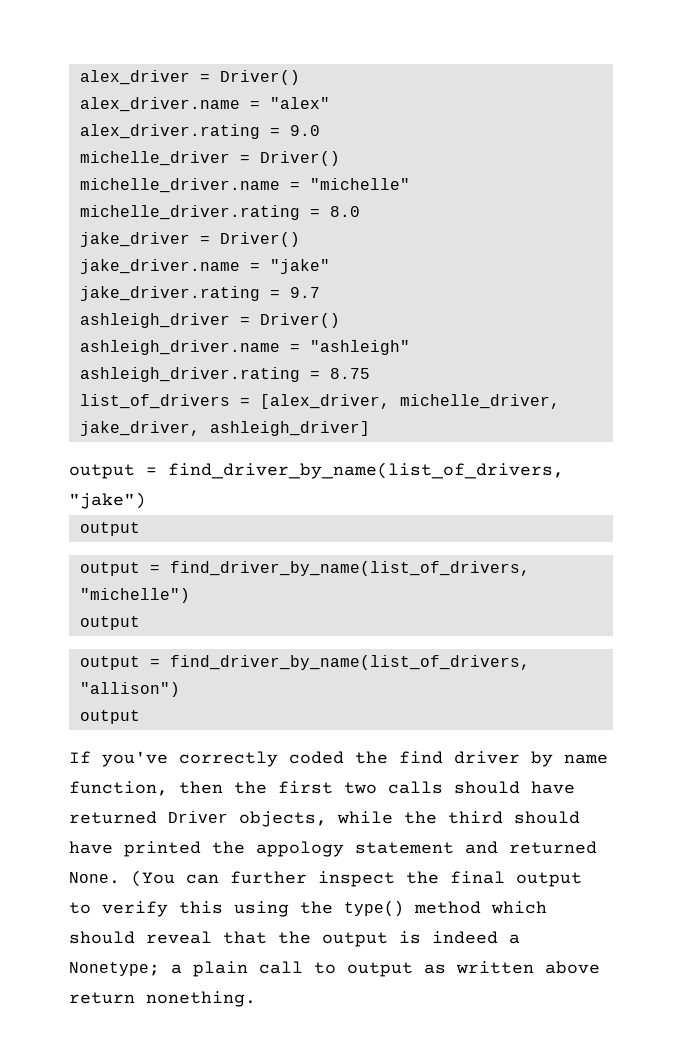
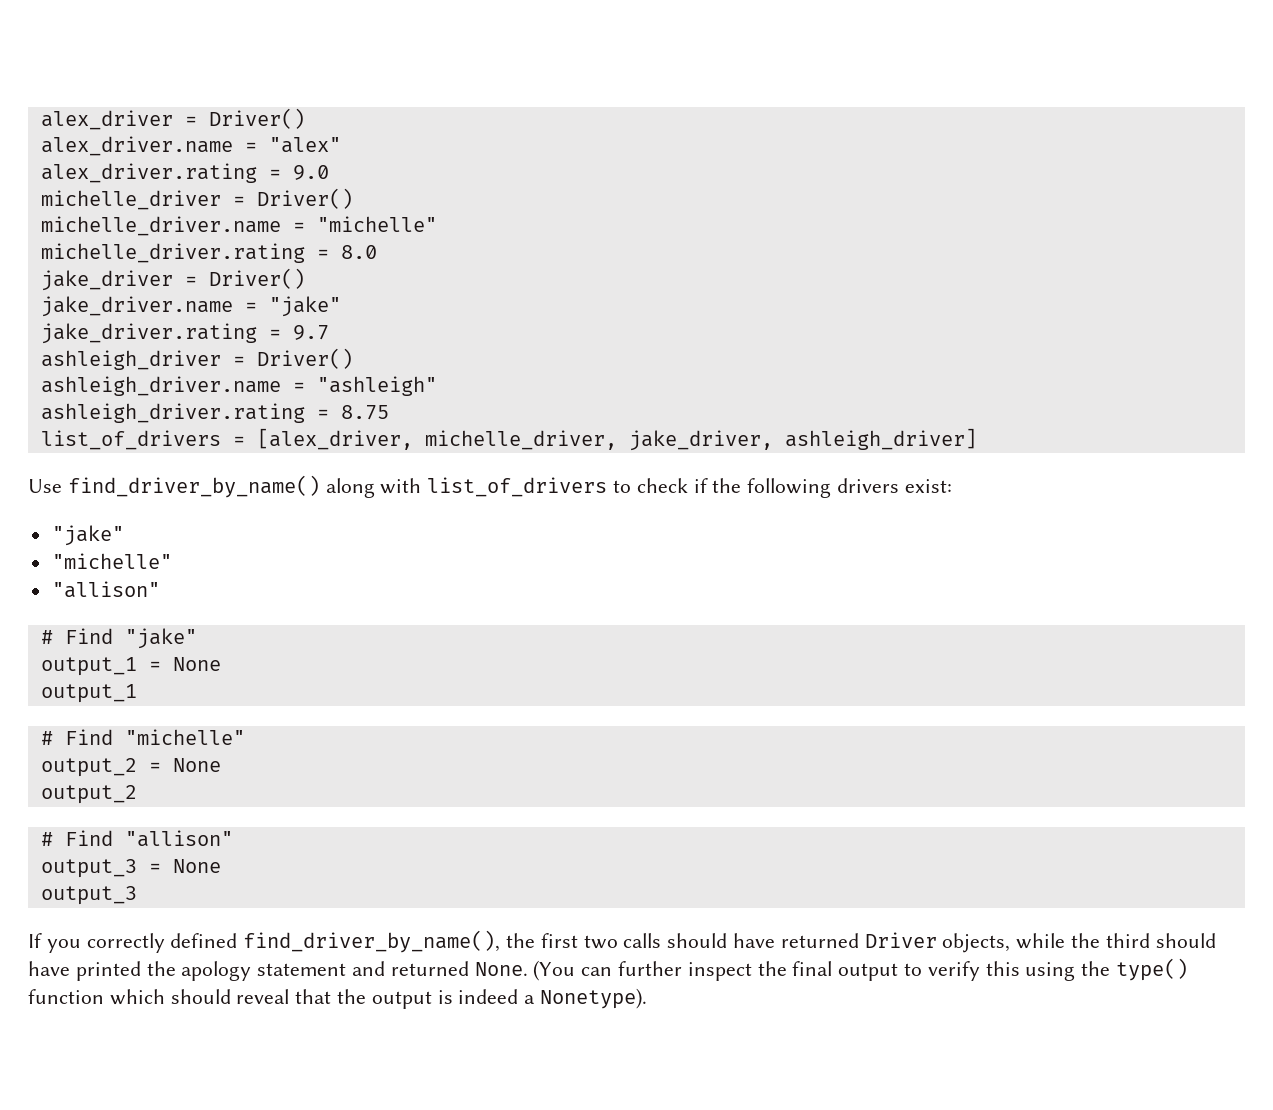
- output = find_driver_by_name(list_of_drivers, "jake")
- output
- output = find_driver_by_name(list_of_drivers, "michelle")
- output
- output = find_driver_by_name(list_of_drivers, "allison")
- output
- If you've correctly coded the find driver by name function, then the first two calls should have returned Driver objects, while the third should have printed the appology statement and returned None.
+ Use find_driver_by_name() along with list_of_drivers to check if the following drivers exist:
+ "jake"
+ "michelle"
+ "allison"
+ # Find "jake"
+ output_1 = None
+ output_1
+ # Find "michelle"
+ output_2 = None
+ output_2
+ # Find "allison"
+ output_3 = None
+ output_3
+ If you correctly defined find_driver_by_name(), the first two calls should have returned Driver objects, while the third should have printed the apology statement and returned None.
- (You can further inspect the final output to verify this using the type() method which should reveal that the output is indeed a Nonetype; a plain call to output as written above return nonething.
+ (You can further inspect the final output to verify this using the type() function which should reveal that the output is indeed a Nonetype).

